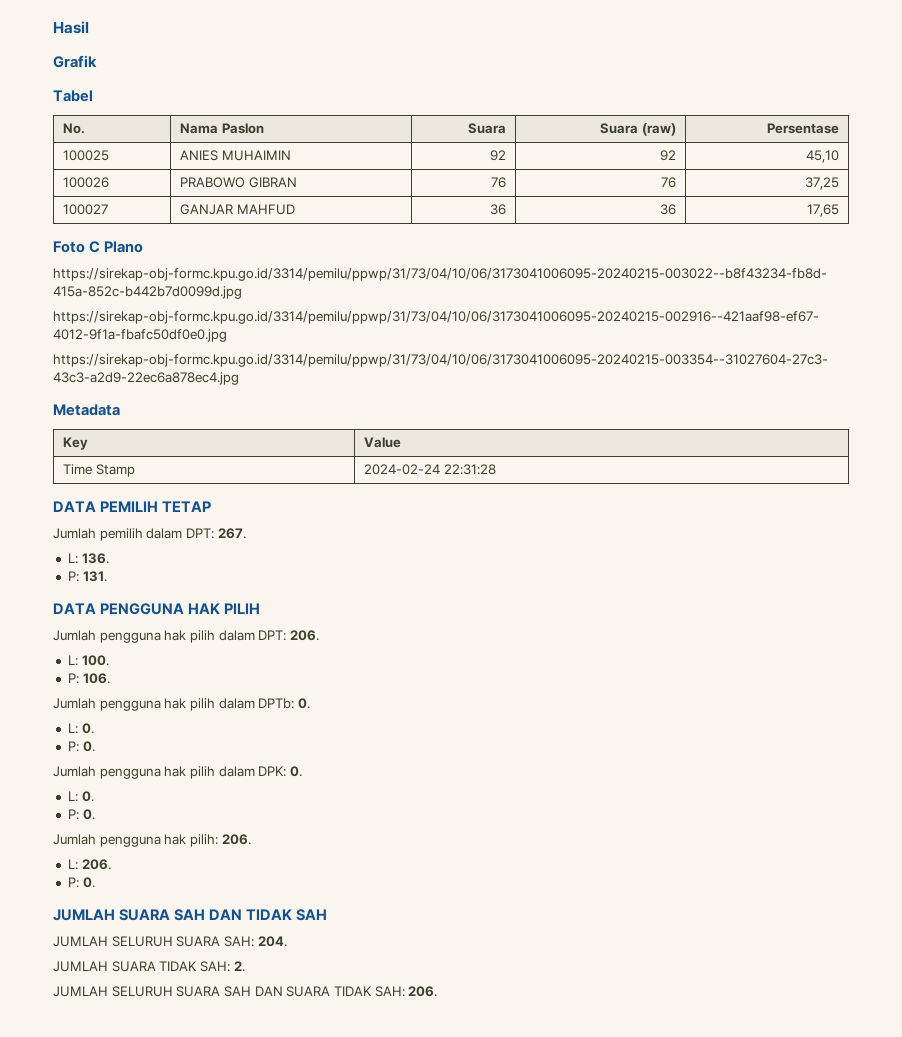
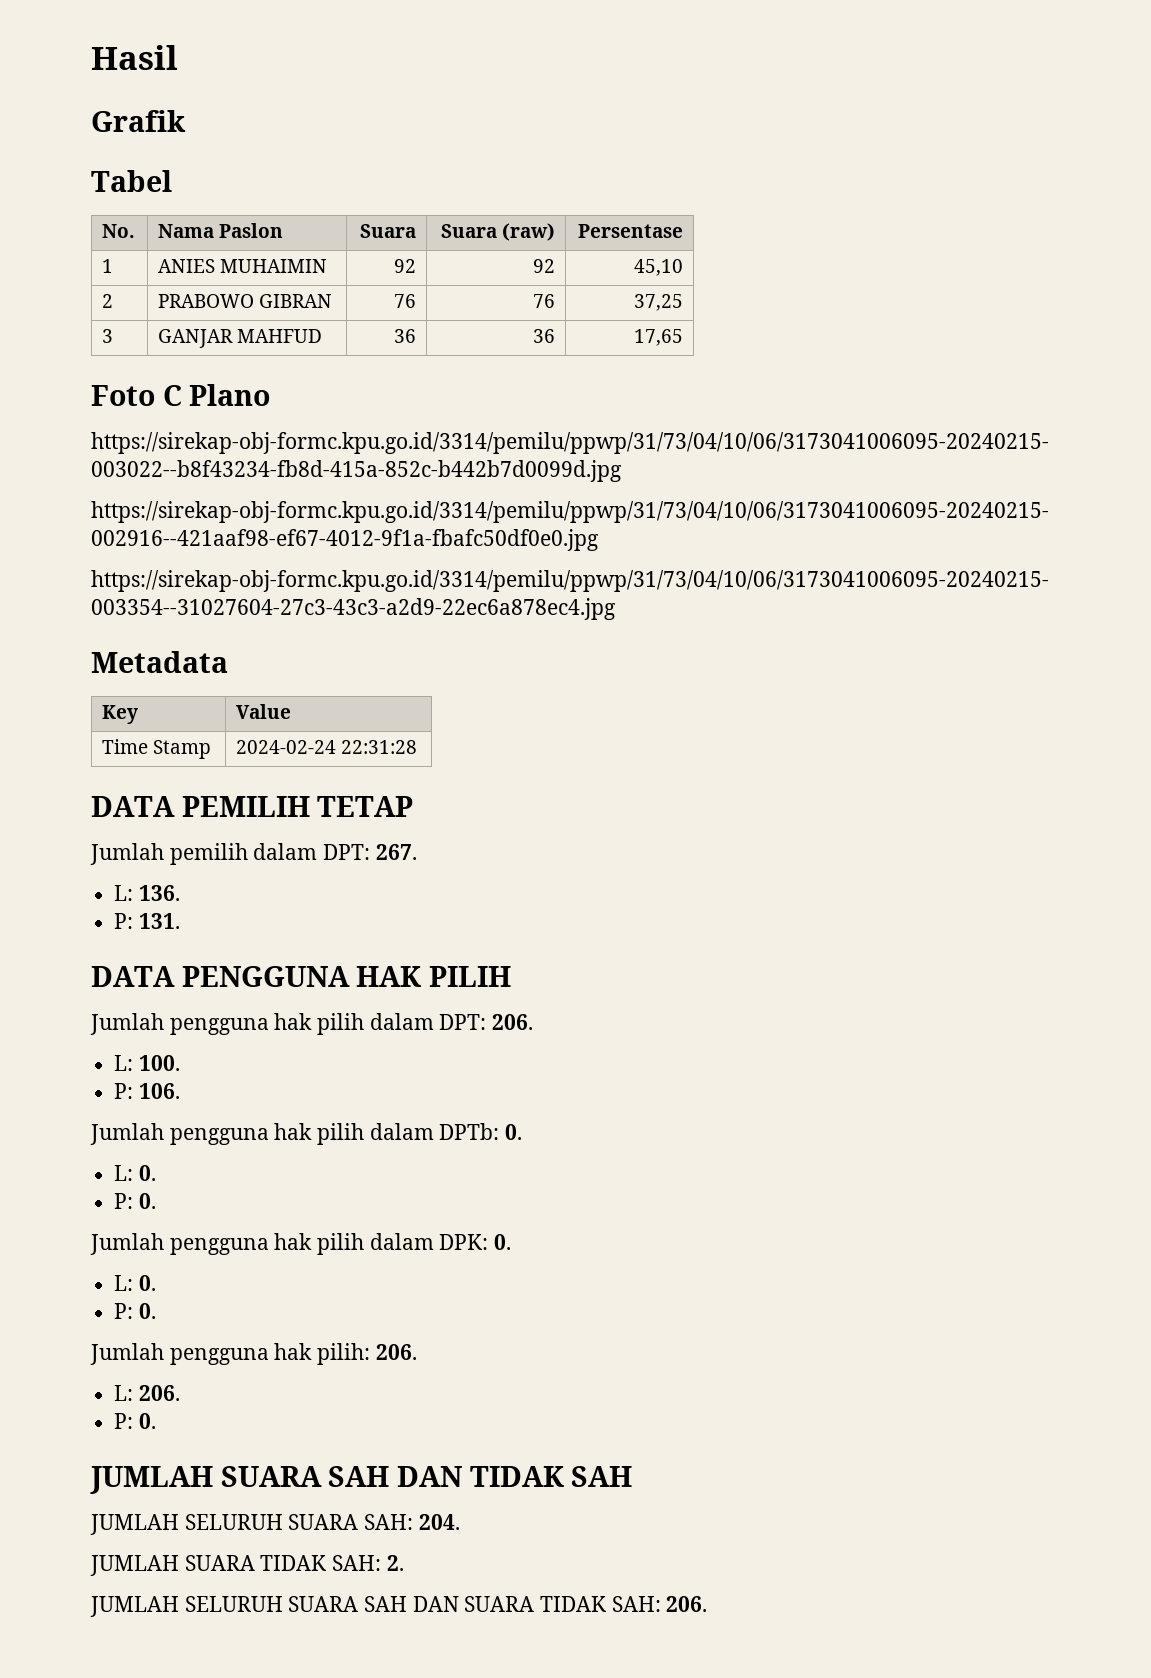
- 100025 | ANIES MUHAIMIN | 92 | 92 | 45,10
+ 1 | ANIES MUHAIMIN | 92 | 92 | 45,10
- 100026 | PRABOWO GIBRAN | 76 | 76 | 37,25
+ 2 | PRABOWO GIBRAN | 76 | 76 | 37,25
- 100027 | GANJAR MAHFUD | 36 | 36 | 17,65
+ 3 | GANJAR MAHFUD | 36 | 36 | 17,65

